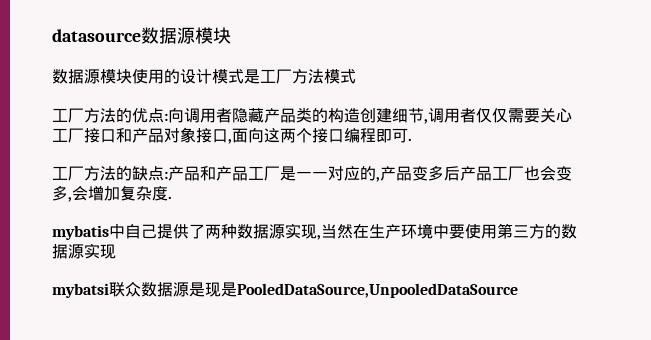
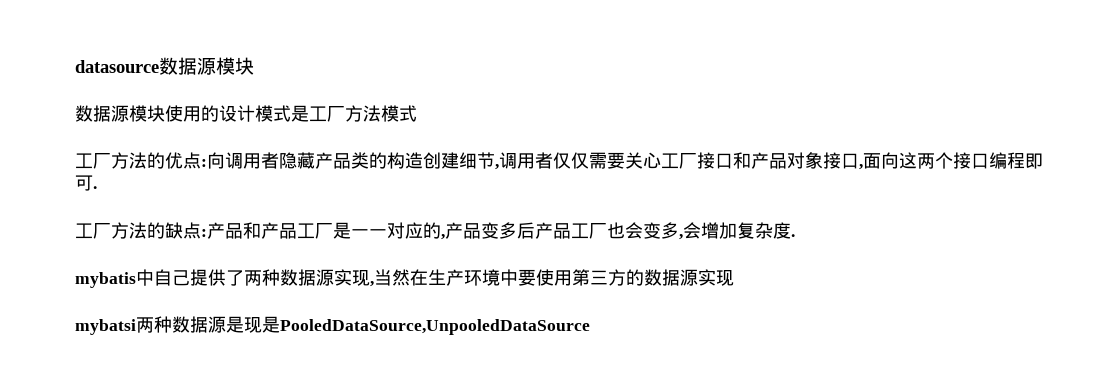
- mybatsi联众数据源是现是PooledDataSource,UnpooledDataSource
+ mybatsi两种数据源是现是PooledDataSource,UnpooledDataSource

